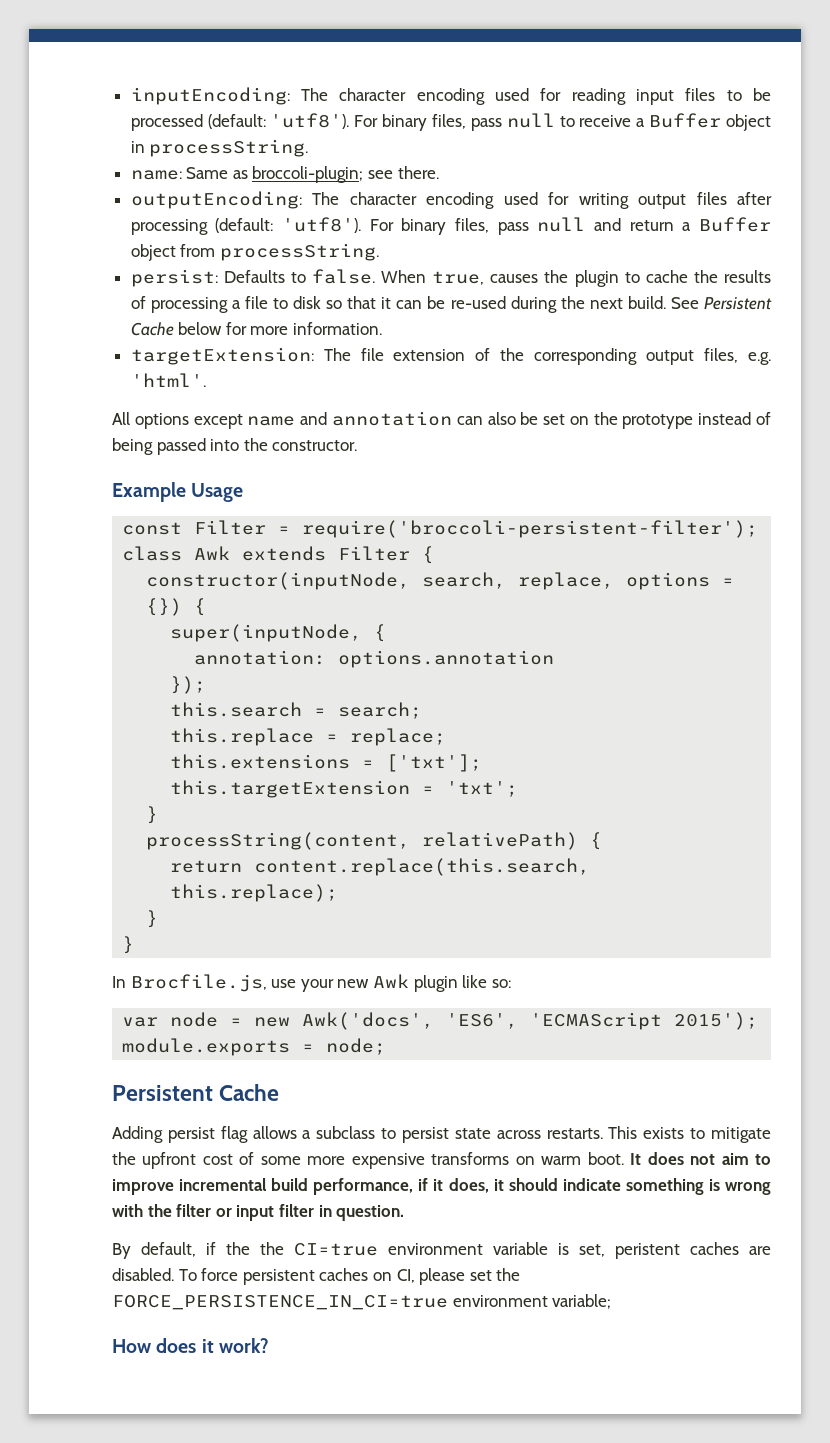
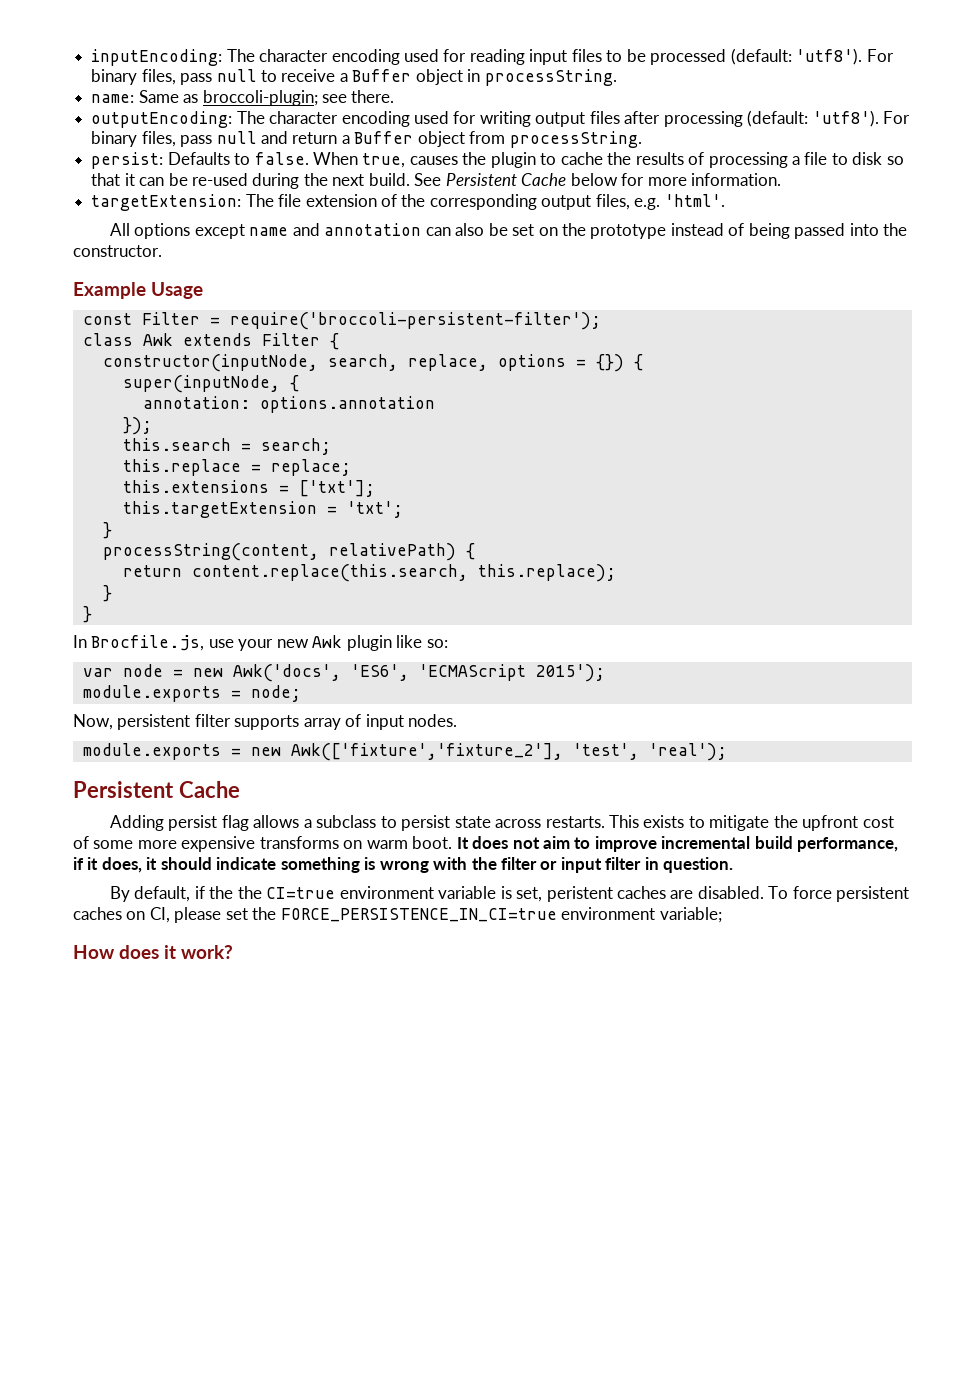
+ Now, persistent filter supports array of input nodes.
+ module.exports = new Awk(['fixture','fixture_2'], 'test', 'real');

